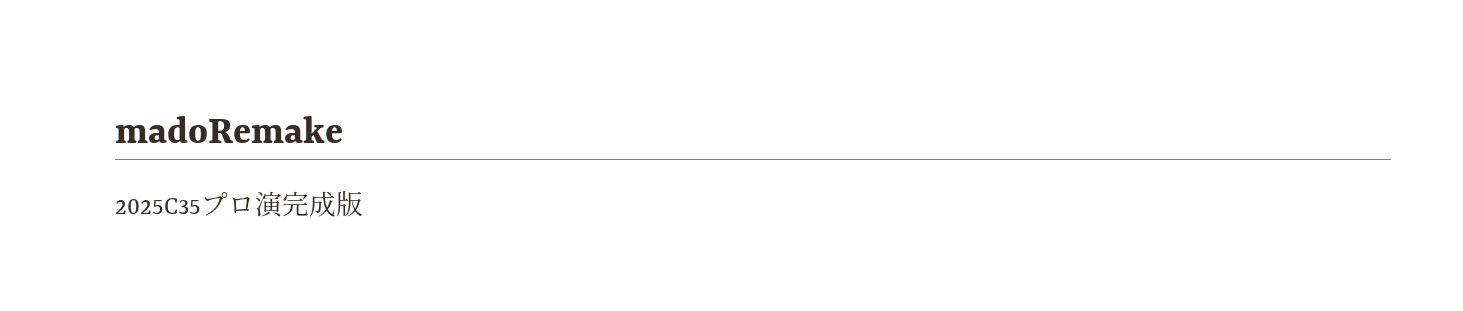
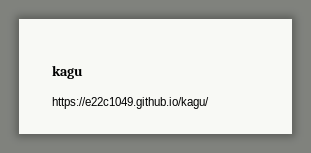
- madoRemake
- 2025C35プロ演完成版
+ kagu
+ https://e22c1049.github.io/kagu/

